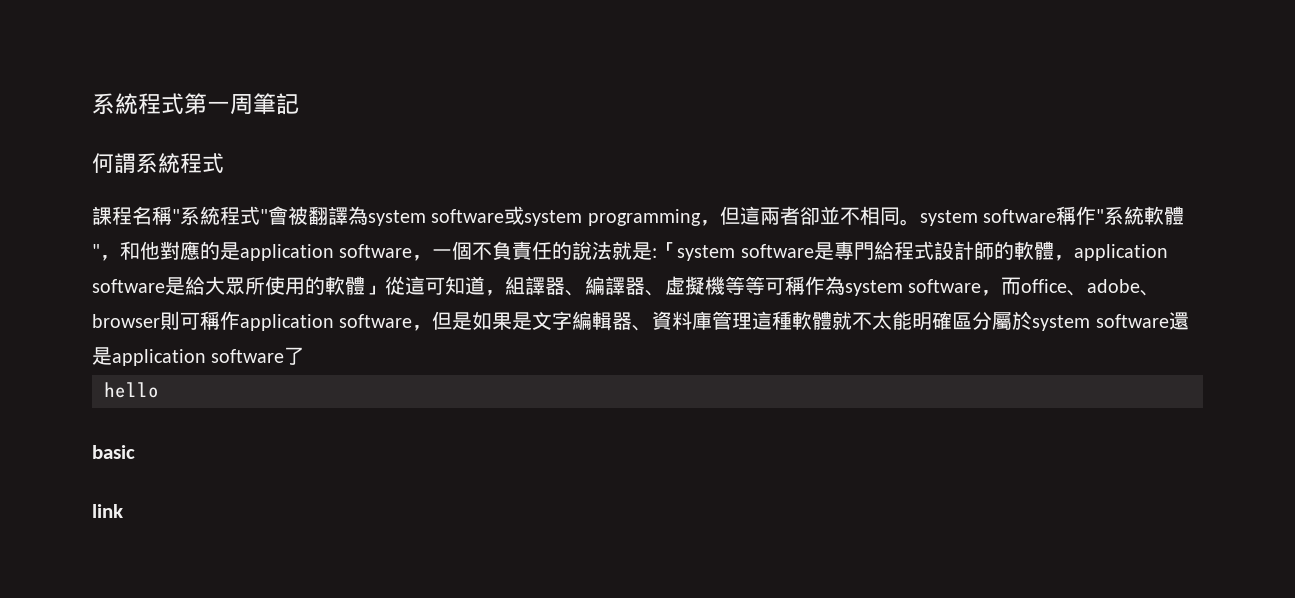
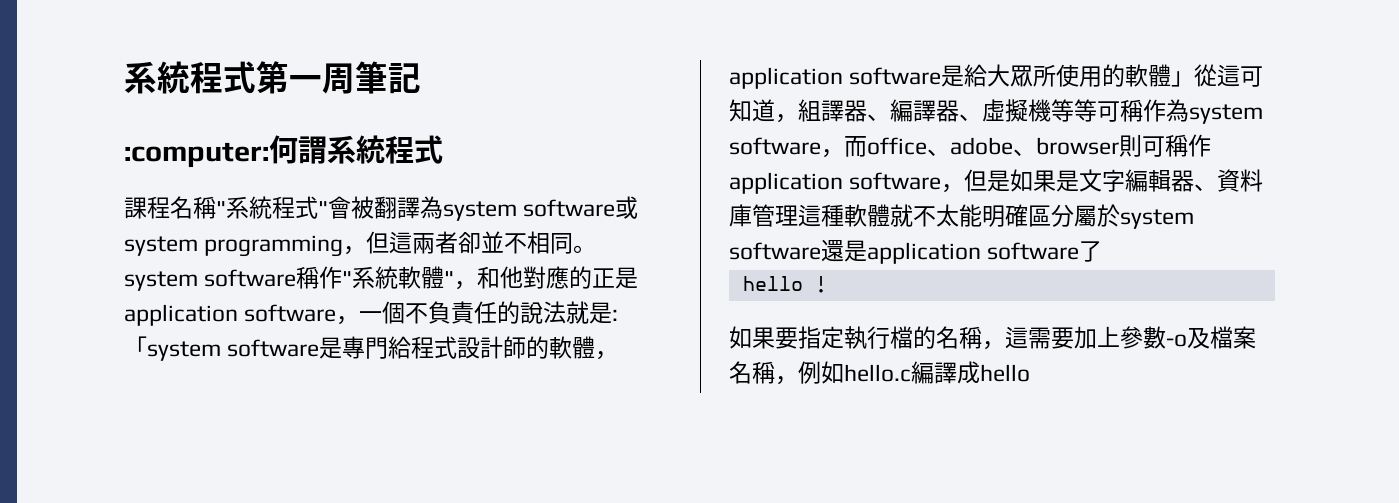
- 何謂系統程式
+ :computer:何謂系統程式
- 課程名稱"系統程式"會被翻譯為system software或system programming，但這兩者卻並不相同。system software稱作"系統軟體"，和他對應的是application software，一個不負責任的說法就是:
+ 課程名稱"系統程式"會被翻譯為system software或system programming，但這兩者卻並不相同。system software稱作"系統軟體"，和他對應的正是application software，一個不負責任的說法就是:
- hello
- basic
- link
+ hello !
+ 如果要指定執行檔的名稱，這需要加上參數-o及檔案名稱，例如hello.c編譯成hello

